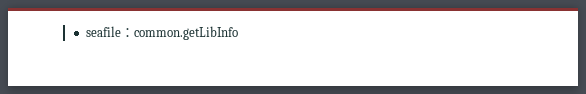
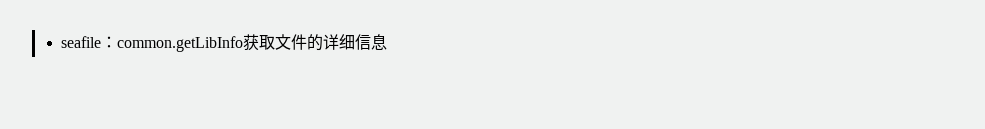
- seafile：common.getLibInfo
+ seafile：common.getLibInfo获取文件的详细信息

